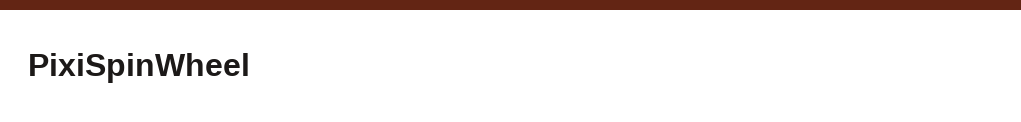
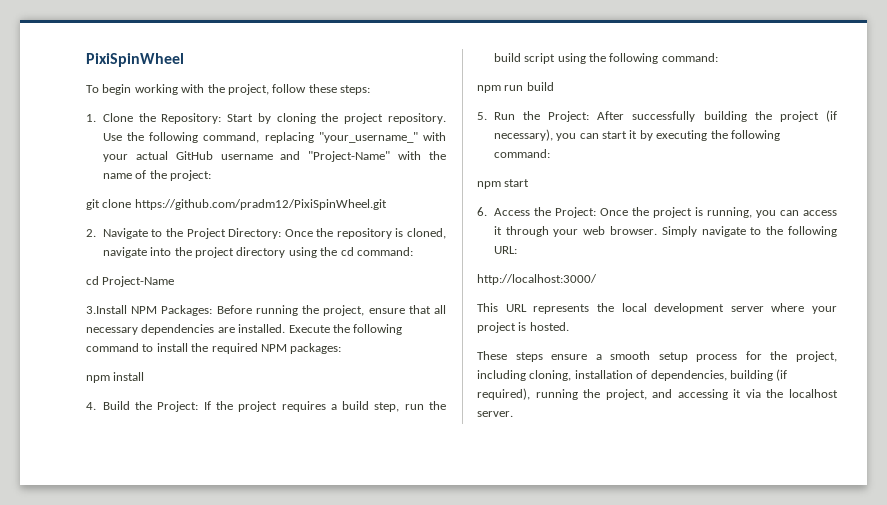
+ To begin working with the project, follow these steps:
+ 1. Clone the Repository: Start by cloning the project repository. Use the following command, replacing "your_username_" with your actual GitHub username and "Project-Name" with the name of the project:
+ git clone https://github.com/pradm12/PixiSpinWheel.git
+ 2. Navigate to the Project Directory: Once the repository is cloned, navigate into the project directory using the cd command:
+ cd Project-Name
+ 3.Install NPM Packages: Before running the project, ensure that all necessary dependencies are installed. Execute the following command to install the required NPM packages:
+ npm install
+ 4. Build the Project: If the project requires a build step, run the build script using the following command:
+ npm run build
+ 5. Run the Project: After successfully building the project (if necessary), you can start it by executing the following command:
+ npm start
+ 6. Access the Project: Once the project is running, you can access it through your web browser. Simply navigate to the following URL:
+ http://localhost:3000/
+ This URL represents the local development server where your project is hosted.
+ These steps ensure a smooth setup process for the project, including cloning, installation of dependencies, building (if required), running the project, and accessing it via the localhost server.

